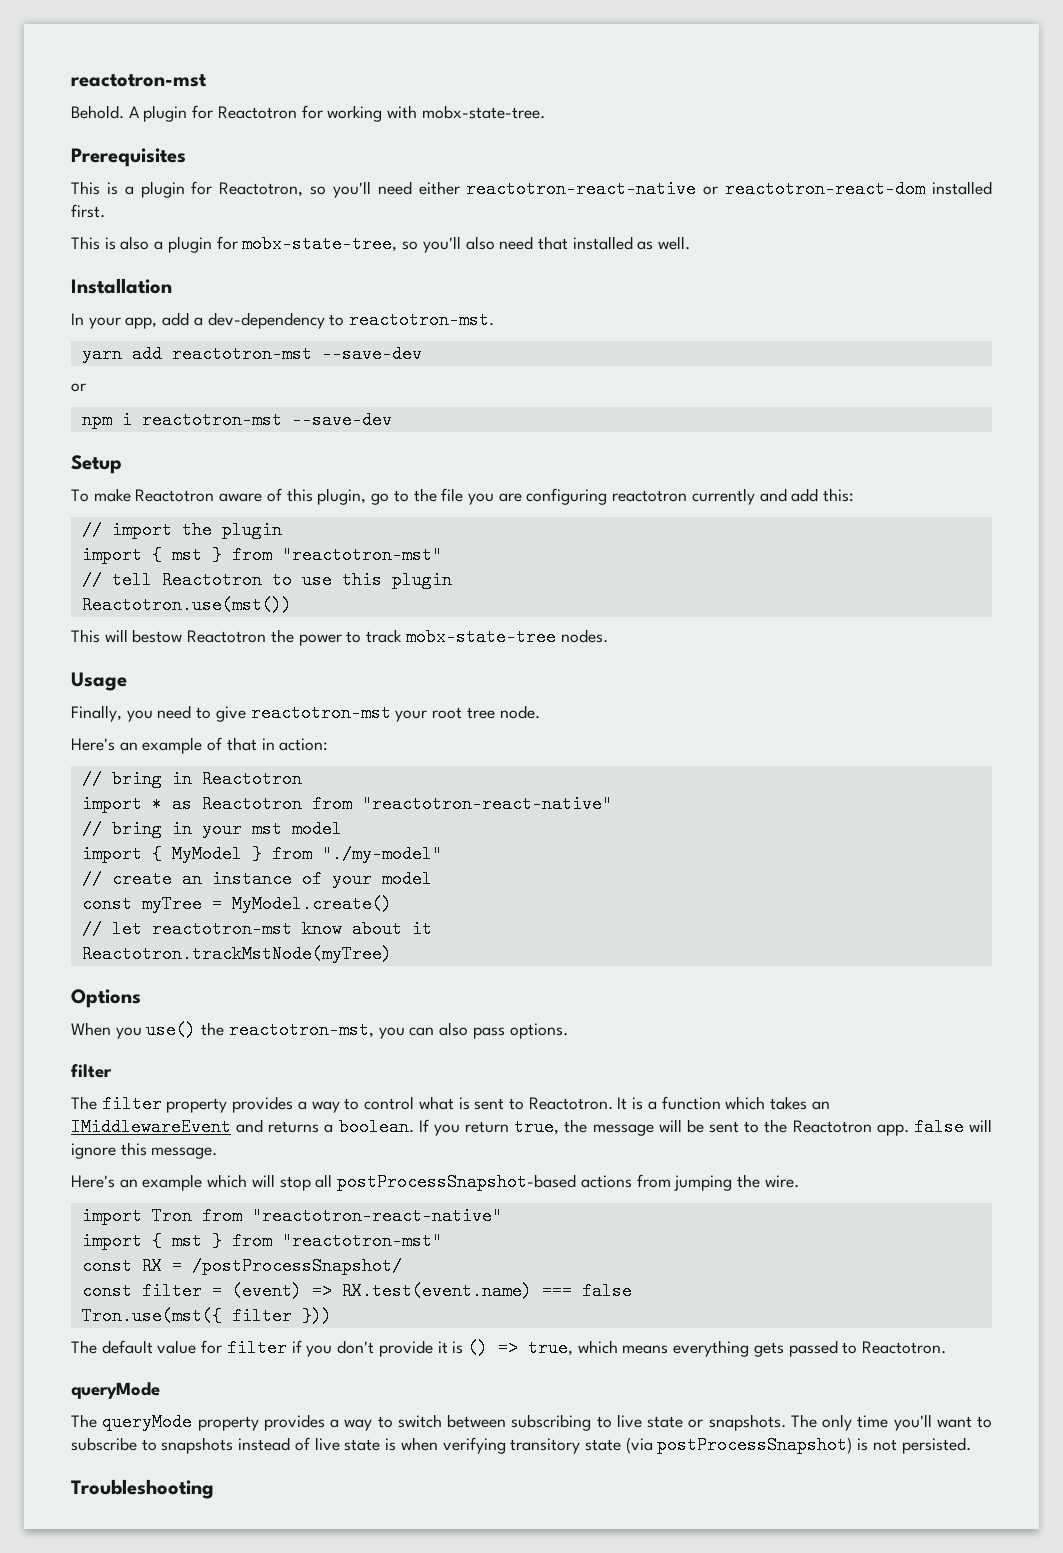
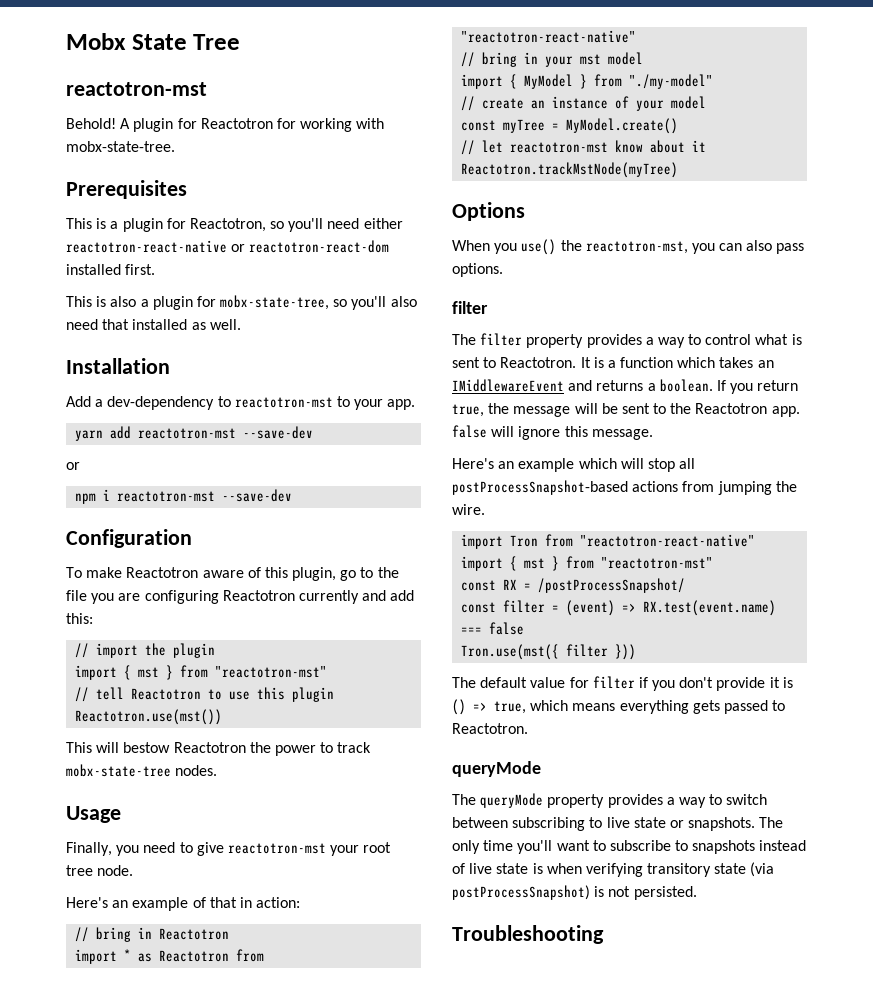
+ Mobx State Tree
- Behold.
+ Behold!
- In your app, add a dev-dependency to reactotron-mst.
+ Add a dev-dependency to reactotron-mst to your app.
- Setup
+ Configuration
- To make Reactotron aware of this plugin, go to the file you are configuring reactotron currently and add this:
+ To make Reactotron aware of this plugin, go to the file you are configuring Reactotron currently and add this:

